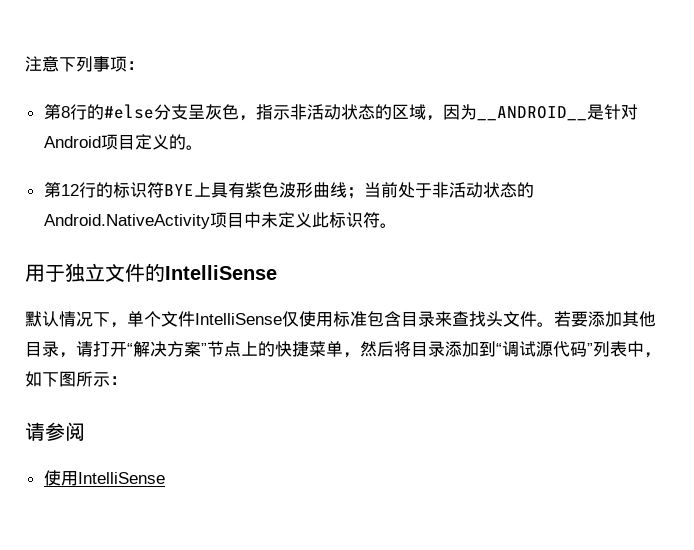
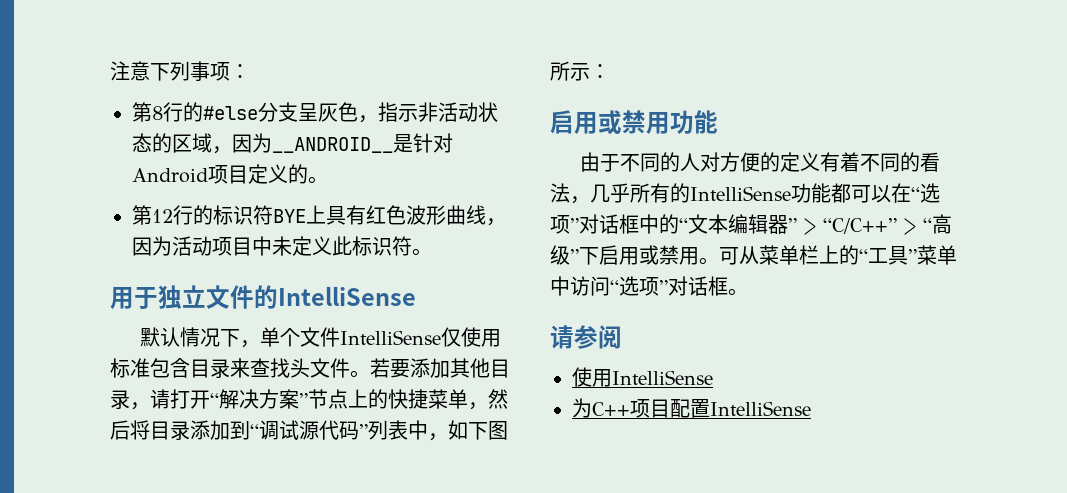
- 第12行的标识符BYE上具有紫色波形曲线；当前处于非活动状态的Android.NativeActivity项目中未定义此标识符。
+ 第12行的标识符BYE上具有红色波形曲线，因为活动项目中未定义此标识符。
+ 启用或禁用功能
+ 由于不同的人对方便的定义有着不同的看法，几乎所有的IntelliSense功能都可以在“选项”对话框中的“文本编辑器” > “C/C++” > “高级”下启用或禁用。可从菜单栏上的“工具”菜单中访问“选项”对话框。
+ 为C++项目配置IntelliSense

